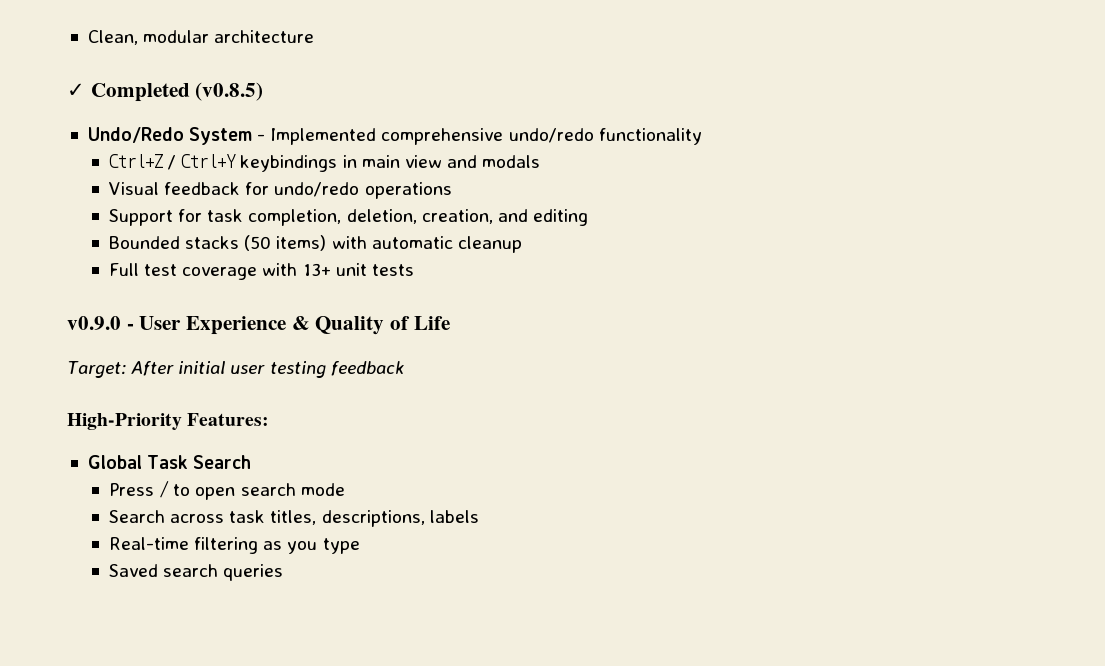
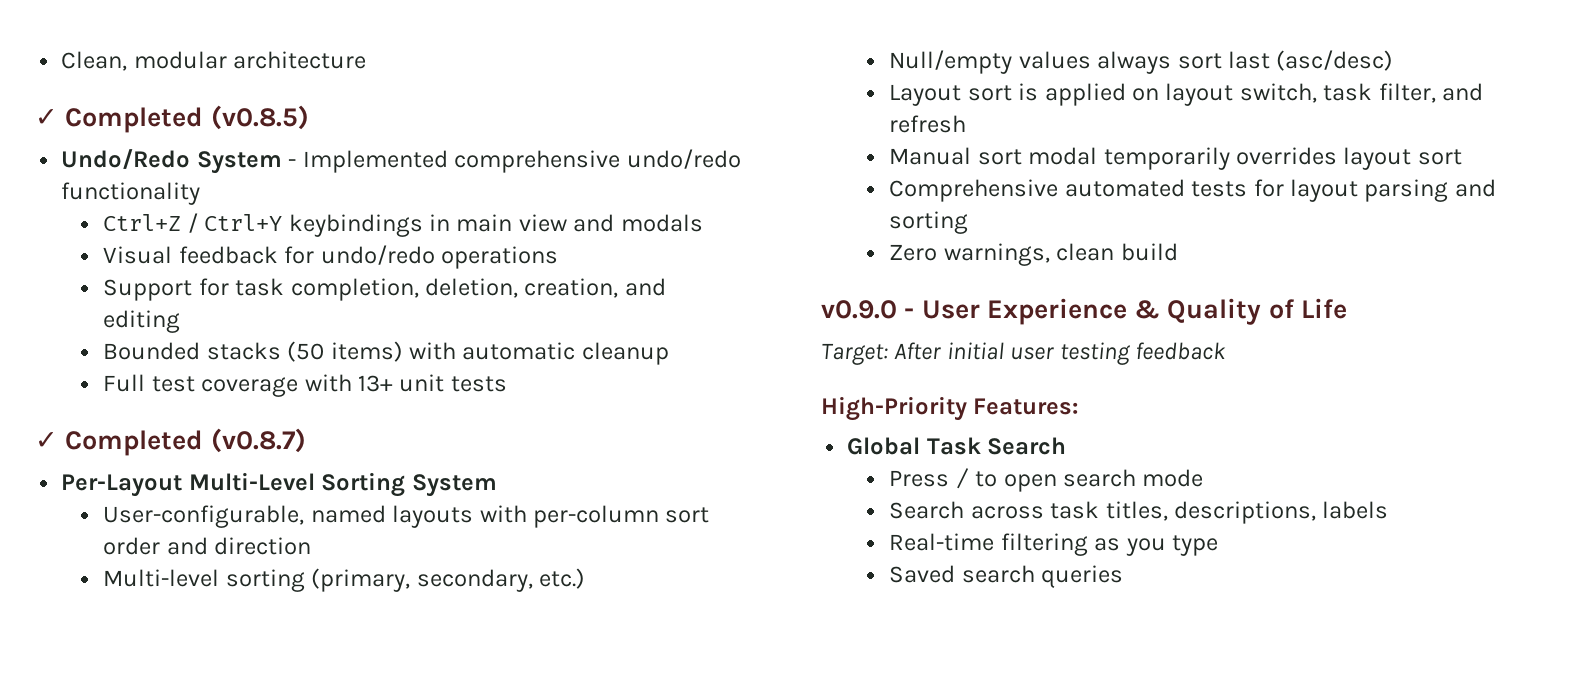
+ ✓ Completed (v0.8.7)
+ Per-Layout Multi-Level Sorting System
+ User-configurable, named layouts with per-column sort order and direction
+ Multi-level sorting (primary, secondary, etc.)
+ Null/empty values always sort last (asc/desc)
+ Layout sort is applied on layout switch, task filter, and refresh
+ Manual sort modal temporarily overrides layout sort
+ Comprehensive automated tests for layout parsing and sorting
+ Zero warnings, clean build

